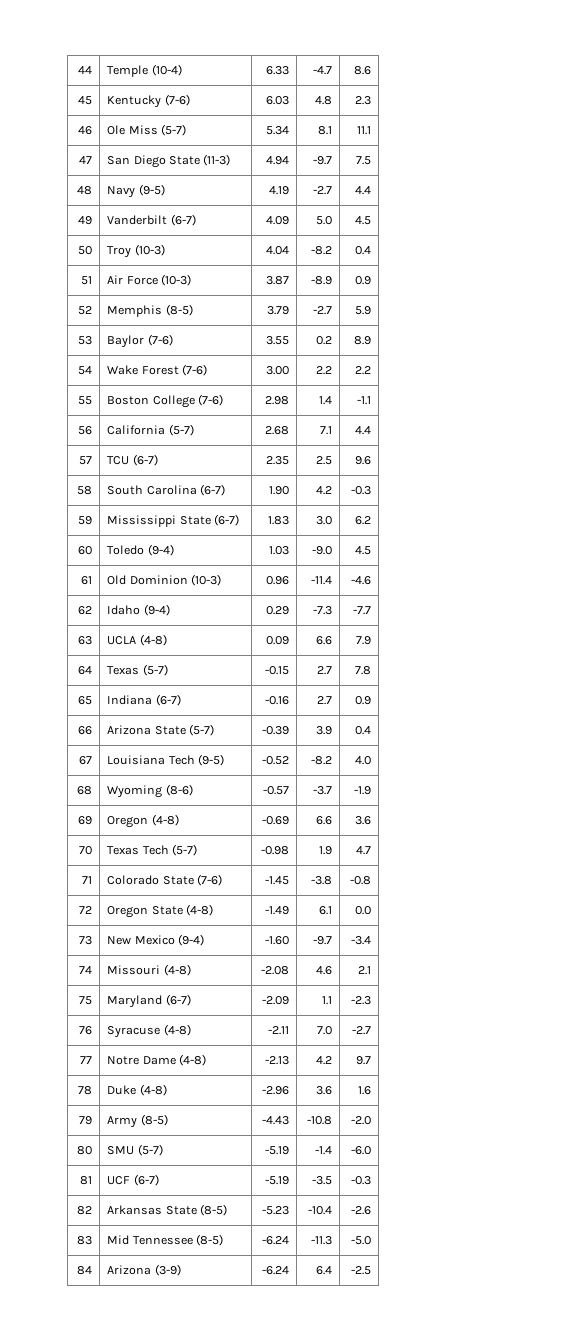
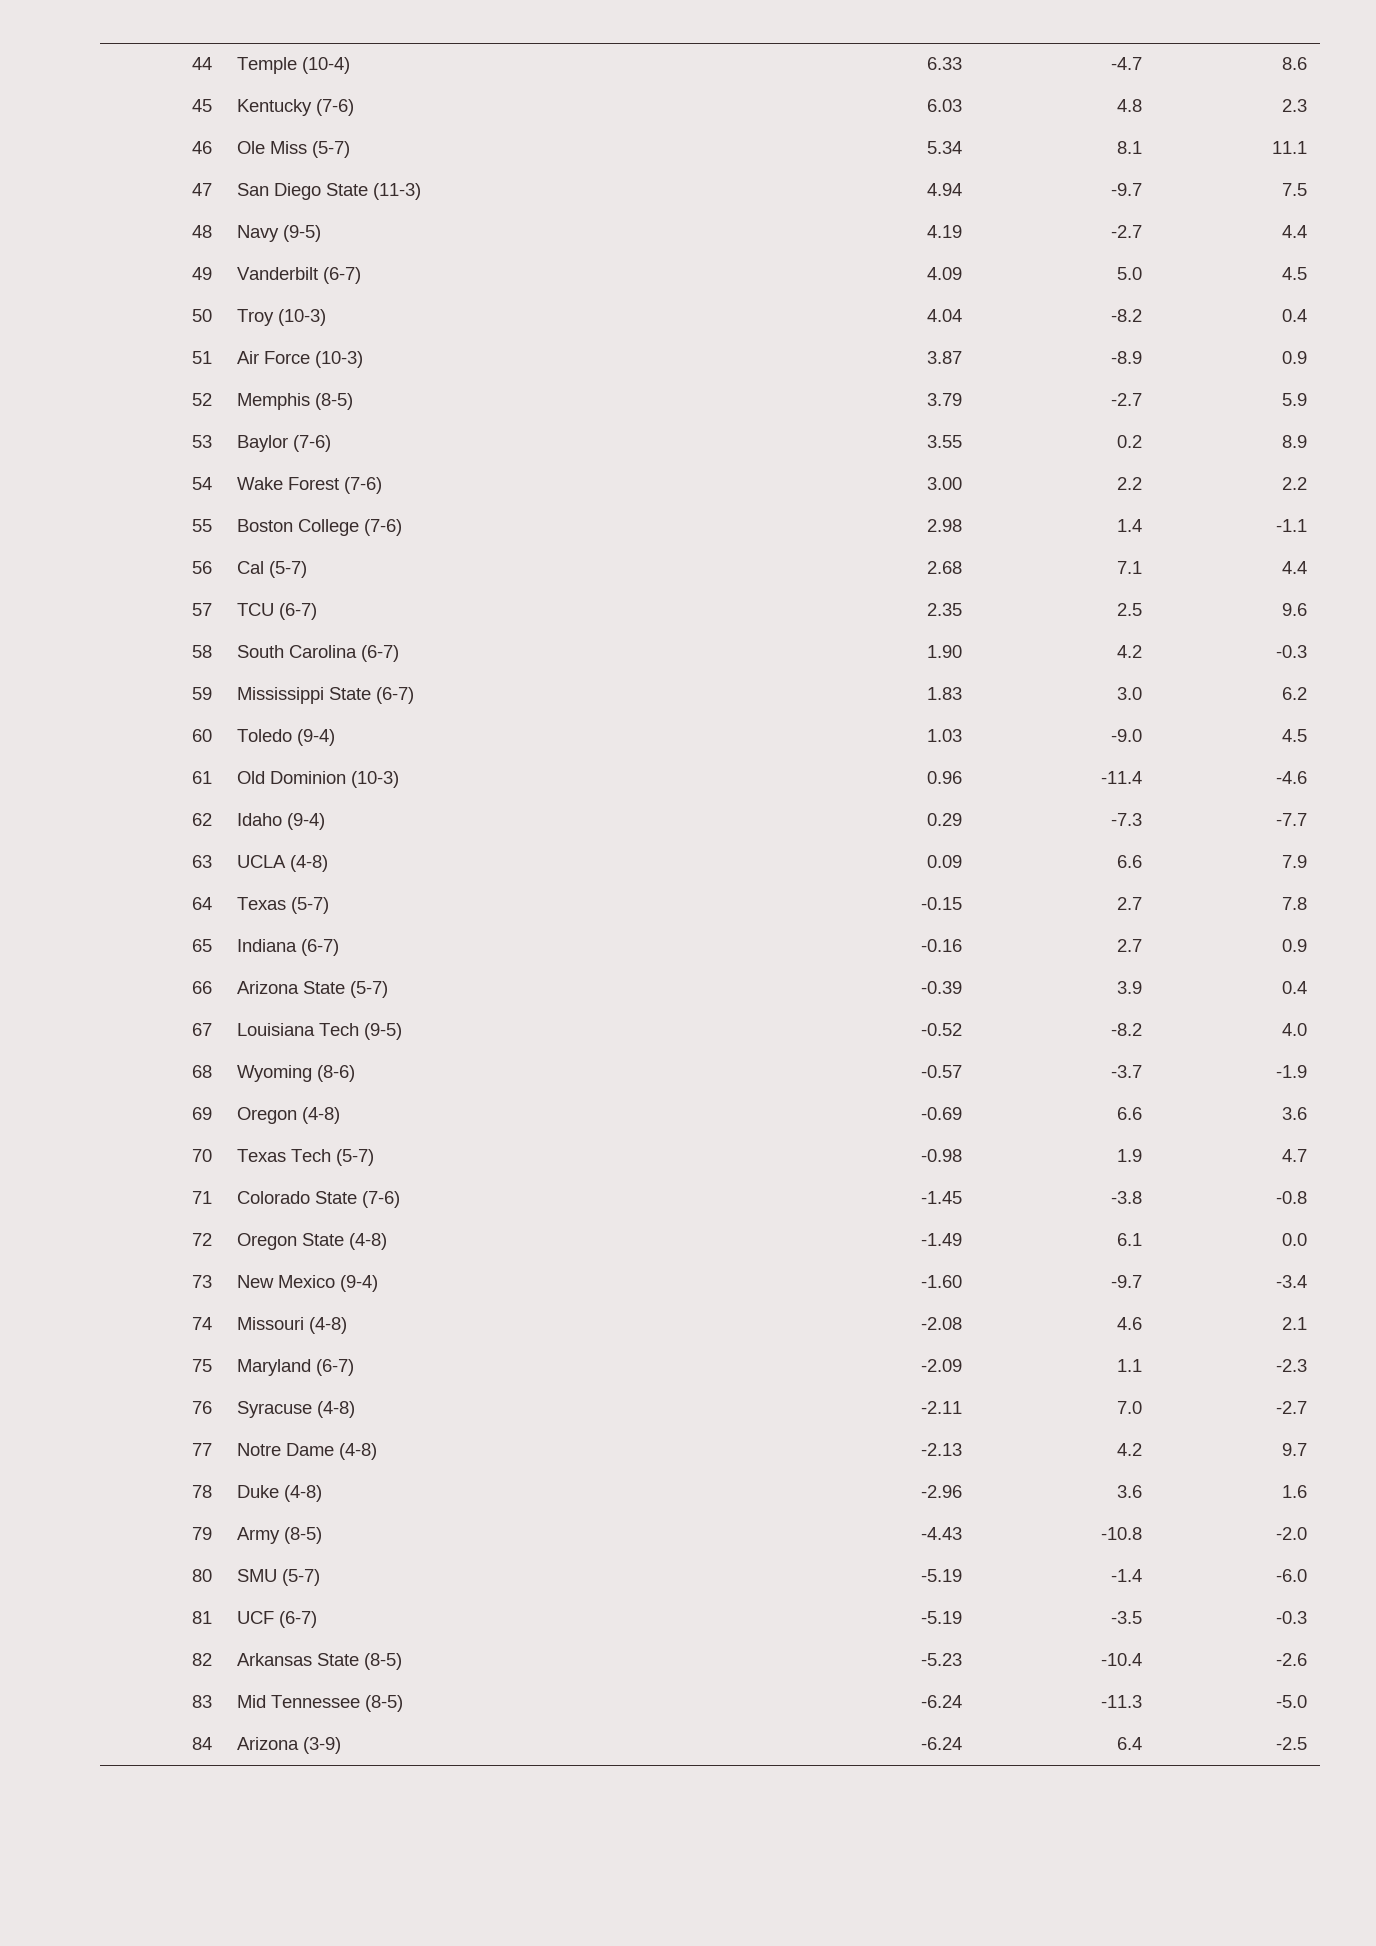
- 56 | California (5-7) | 2.68 | 7.1 | 4.4
+ 56 | Cal (5-7) | 2.68 | 7.1 | 4.4

